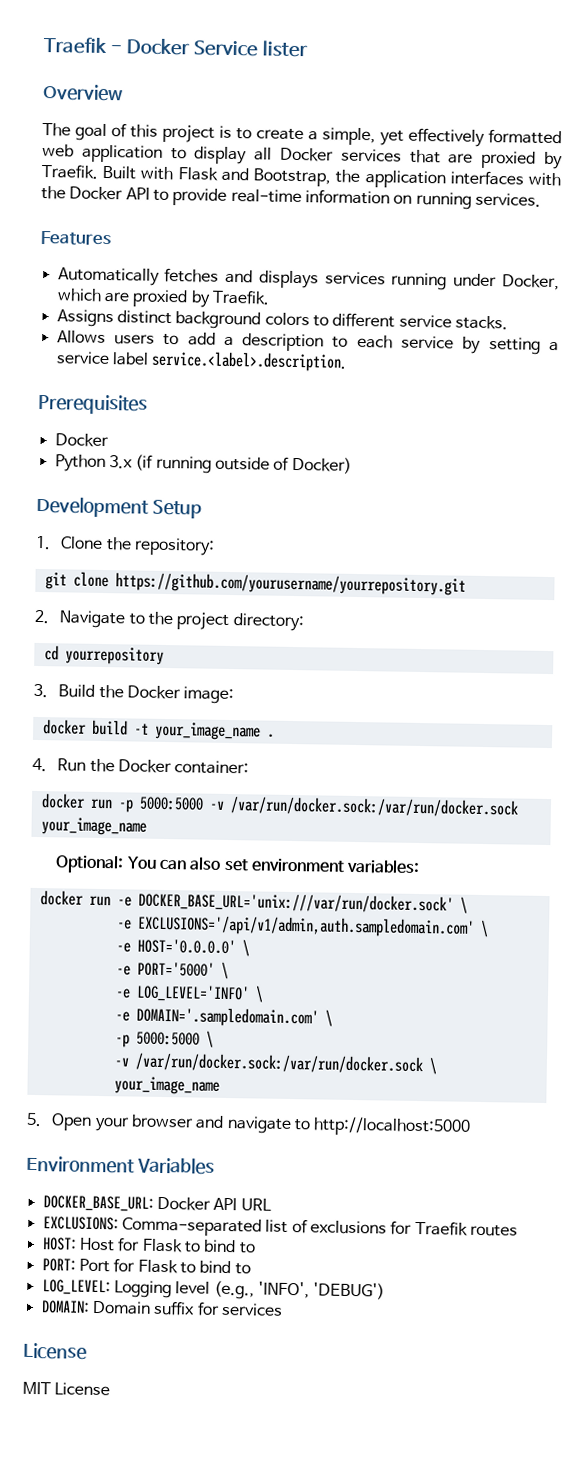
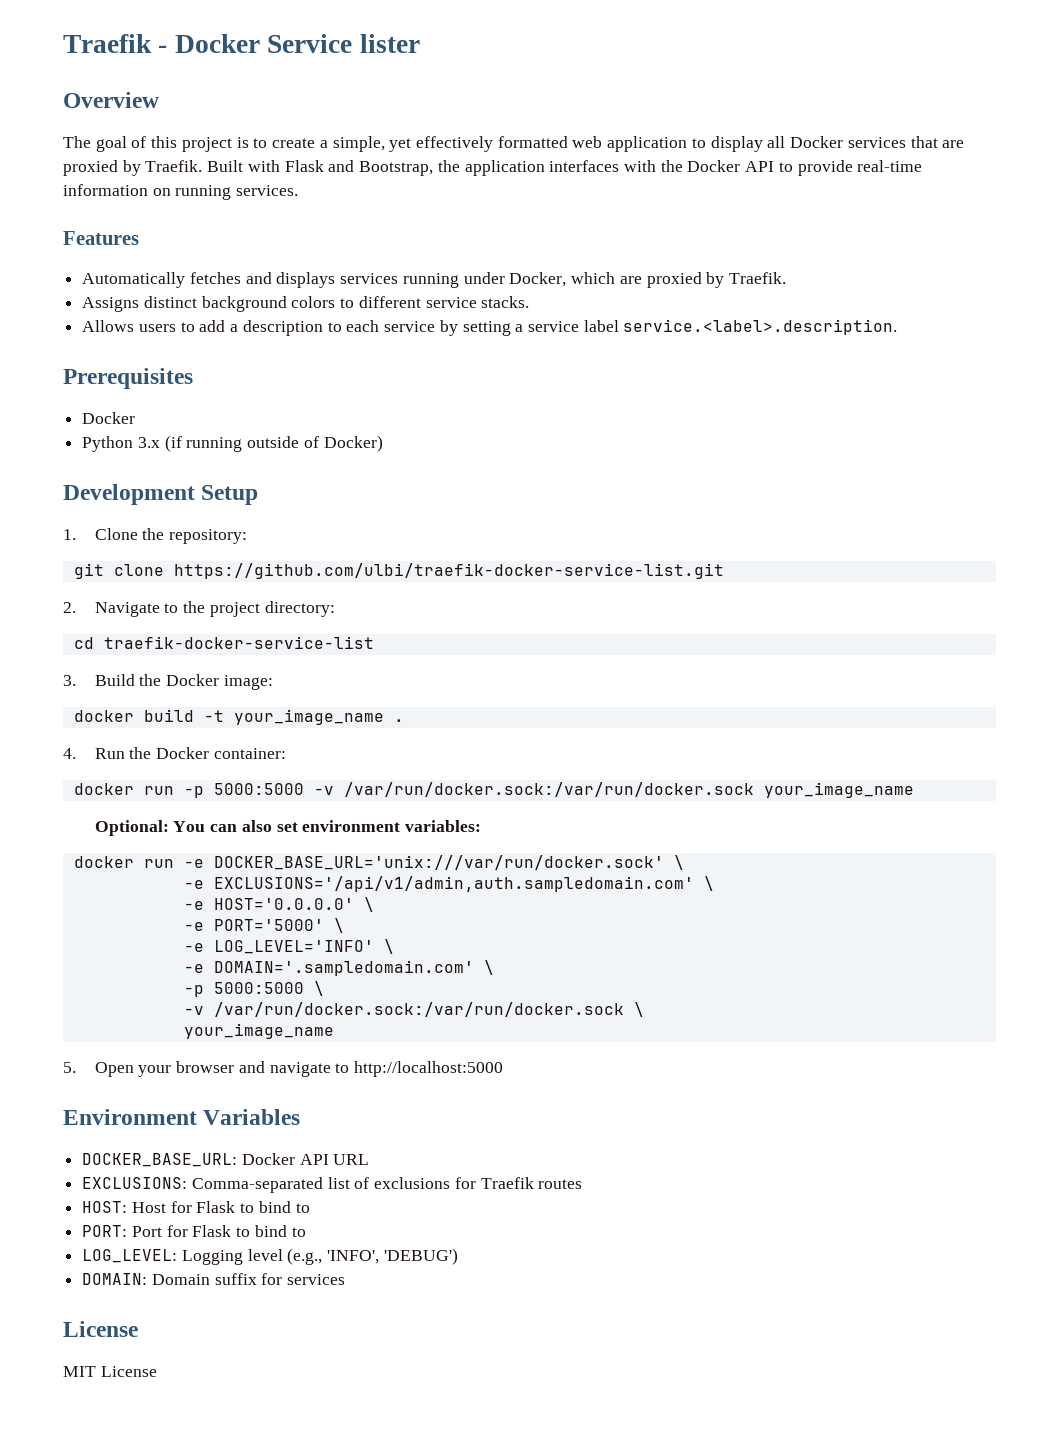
- git clone https://github.com/yourusername/yourrepository.git
+ git clone https://github.com/ulbi/traefik-docker-service-list.git
- cd yourrepository
+ cd traefik-docker-service-list

